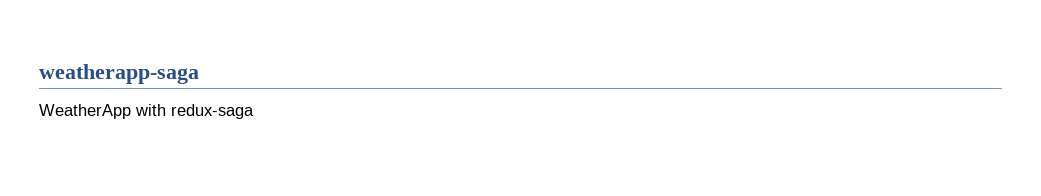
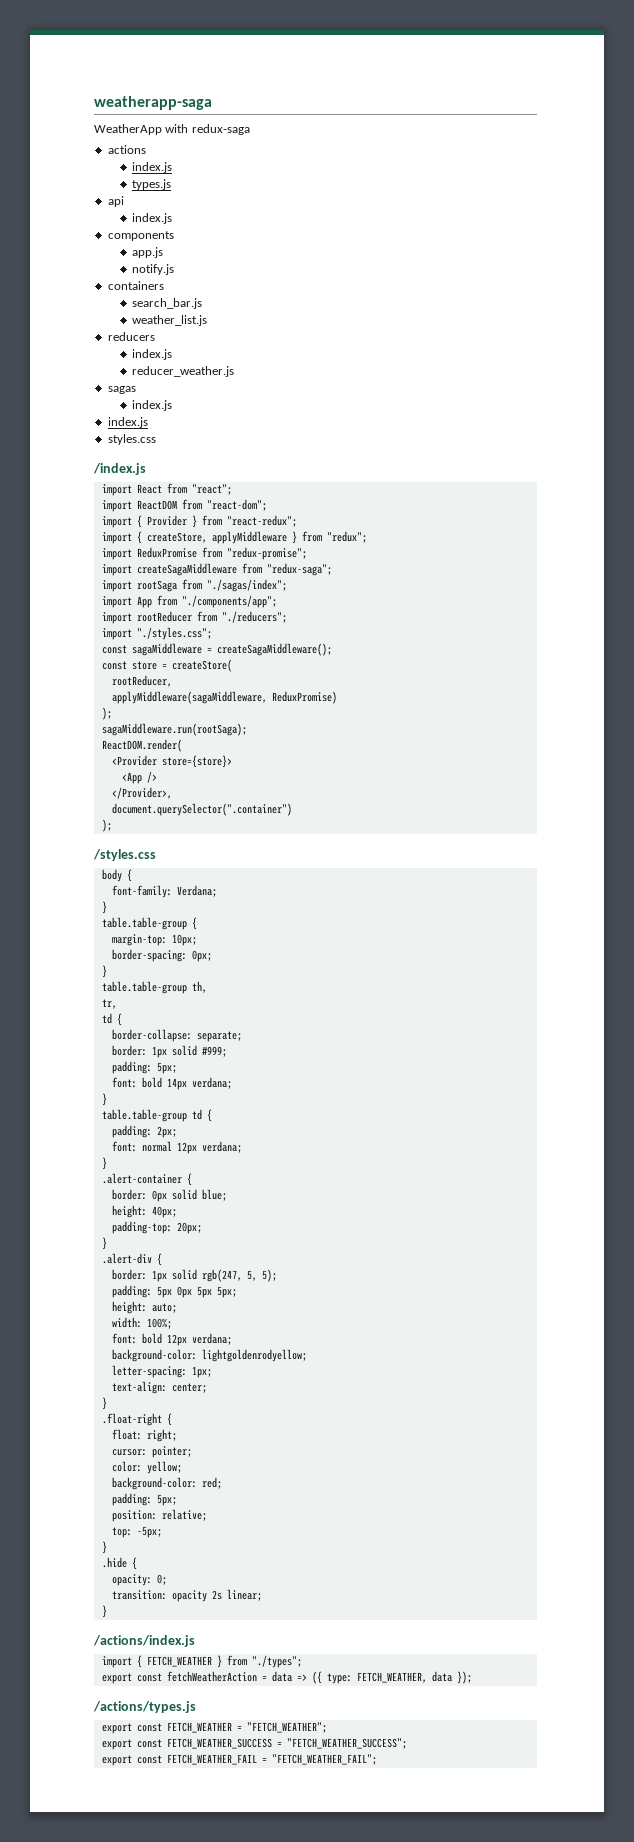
+ actions
+ index.js
+ types.js
+ api
+ index.js
+ components
+ app.js
+ notify.js
+ containers
+ search_bar.js
+ weather_list.js
+ reducers
+ index.js
+ reducer_weather.js
+ sagas
+ index.js
+ index.js
+ styles.css
+ /index.js
+ import React from "react";
+ import ReactDOM from "react-dom";
+ import { Provider } from "react-redux";
+ import { createStore, applyMiddleware } from "redux";
+ import ReduxPromise from "redux-promise";
+ import createSagaMiddleware from "redux-saga";
+ import rootSaga from "./sagas/index";
+ import App from "./components/app";
+ import rootReducer from "./reducers";
+ import "./styles.css";
+ const sagaMiddleware = createSagaMiddleware();
+ const store = createStore(
+ rootReducer,
+ applyMiddleware(sagaMiddleware, ReduxPromise)
+ );
+ sagaMiddleware.run(rootSaga);
+ ReactDOM.render(
+ <Provider store={store}>
+ <App />
+ </Provider>,
+ document.querySelector(".container")
+ );
+ /styles.css
+ body {
+ font-family: Verdana;
+ }
+ table.table-group {
+ margin-top: 10px;
+ border-spacing: 0px;
+ }
+ table.table-group th,
+ tr,
+ td {
+ border-collapse: separate;
+ border: 1px solid #999;
+ padding: 5px;
+ font: bold 14px verdana;
+ }
+ table.table-group td {
+ padding: 2px;
+ font: normal 12px verdana;
+ }
+ .alert-container {
+ border: 0px solid blue;
+ height: 40px;
+ padding-top: 20px;
+ }
+ .alert-div {
+ border: 1px solid rgb(247, 5, 5);
+ padding: 5px 0px 5px 5px;
+ height: auto;
+ width: 100%;
+ font: bold 12px verdana;
+ background-color: lightgoldenrodyellow;
+ letter-spacing: 1px;
+ text-align: center;
+ }
+ .float-right {
+ float: right;
+ cursor: pointer;
+ color: yellow;
+ background-color: red;
+ padding: 5px;
+ position: relative;
+ top: -5px;
+ }
+ .hide {
+ opacity: 0;
+ transition: opacity 2s linear;
+ }
+ /actions/index.js
+ import { FETCH_WEATHER } from "./types";
+ export const fetchWeatherAction = data => ({ type: FETCH_WEATHER, data });
+ /actions/types.js
+ export const FETCH_WEATHER = "FETCH_WEATHER";
+ export const FETCH_WEATHER_SUCCESS = "FETCH_WEATHER_SUCCESS";
+ export const FETCH_WEATHER_FAIL = "FETCH_WEATHER_FAIL";

